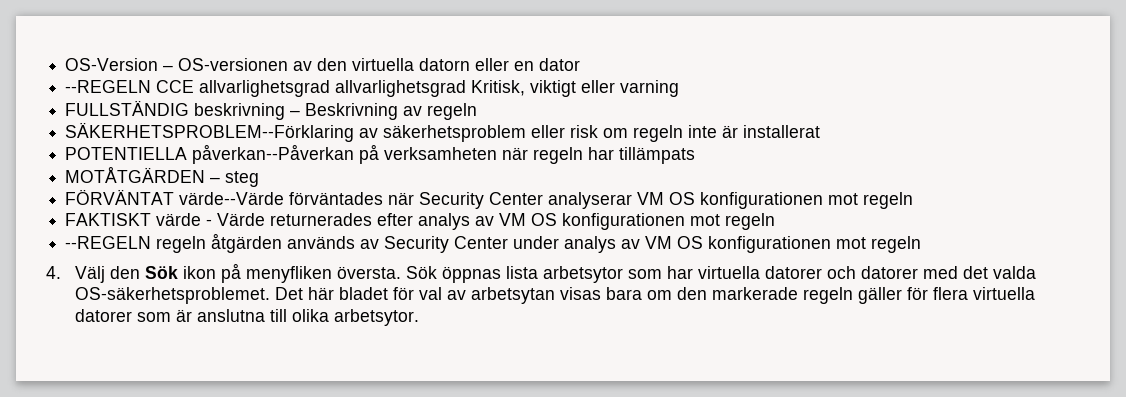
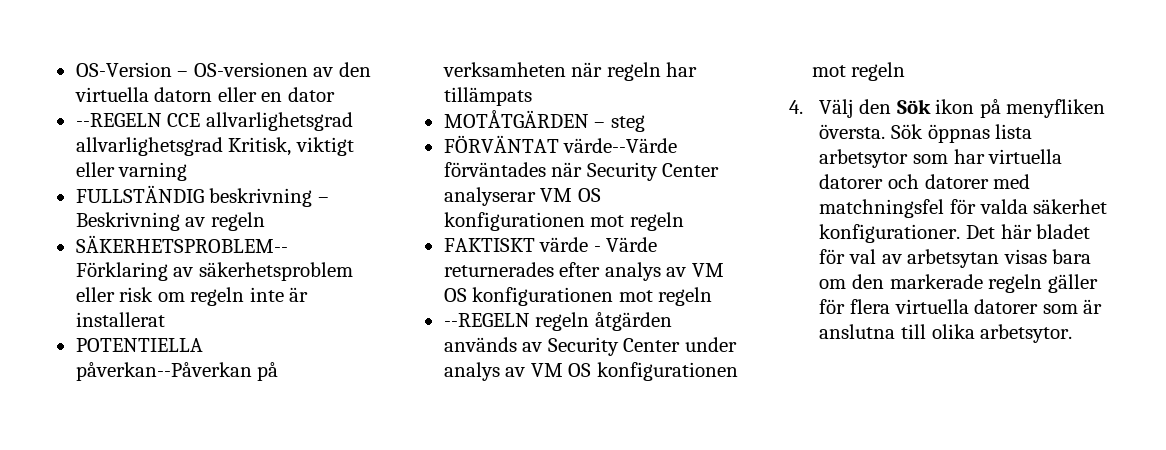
- Sök öppnas lista arbetsytor som har virtuella datorer och datorer med det valda OS-säkerhetsproblemet.
+ Sök öppnas lista arbetsytor som har virtuella datorer och datorer med matchningsfel för valda säkerhet konfigurationer.

